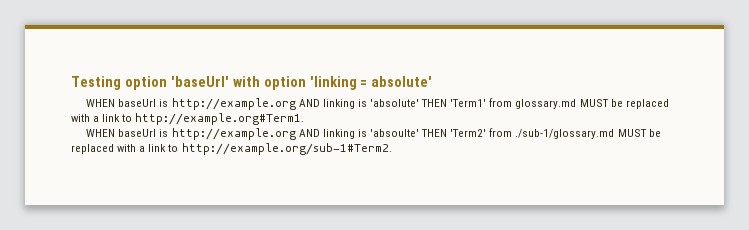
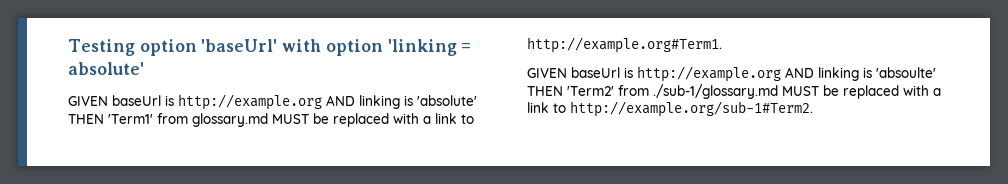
- WHEN baseUrl is http://example.org AND linking is 'absolute' THEN 'Term1' from glossary.md MUST be replaced with a link to http://example.org#Term1.
+ GIVEN baseUrl is http://example.org AND linking is 'absolute' THEN 'Term1' from glossary.md MUST be replaced with a link to http://example.org#Term1.
- WHEN baseUrl is http://example.org AND linking is 'absoulte' THEN 'Term2' from ./sub-1/glossary.md MUST be replaced with a link to http://example.org/sub-1#Term2.
+ GIVEN baseUrl is http://example.org AND linking is 'absoulte' THEN 'Term2' from ./sub-1/glossary.md MUST be replaced with a link to http://example.org/sub-1#Term2.

